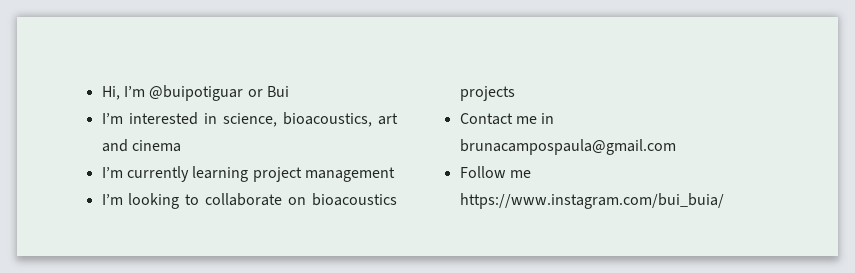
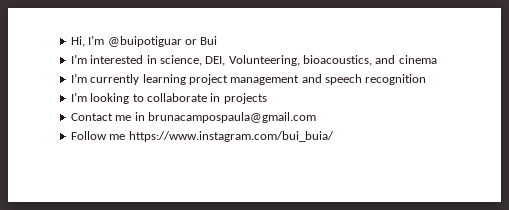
- I’m interested in science, bioacoustics, art and cinema
+ I’m interested in science, DEI, Volunteering, bioacoustics, and cinema
- I’m currently learning project management
+ I’m currently learning project management and speech recognition
- I’m looking to collaborate on bioacoustics projects
+ I’m looking to collaborate in projects

